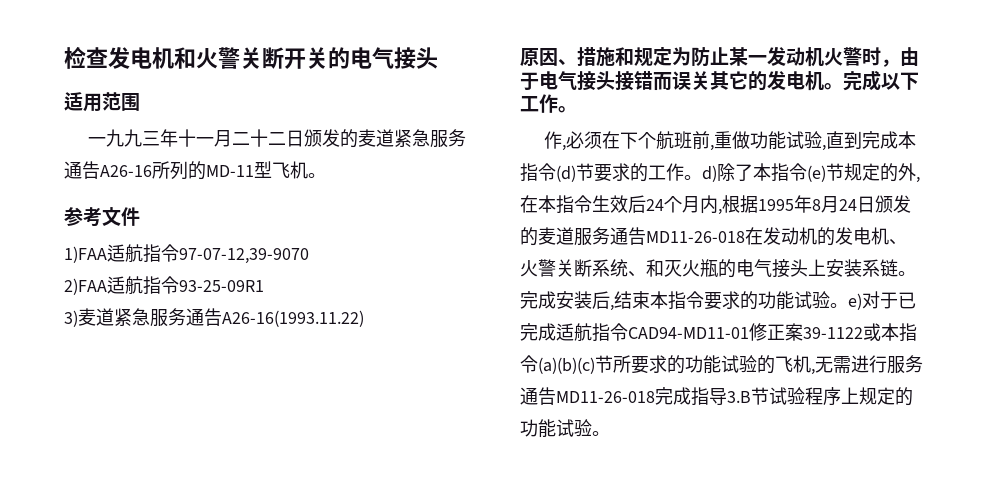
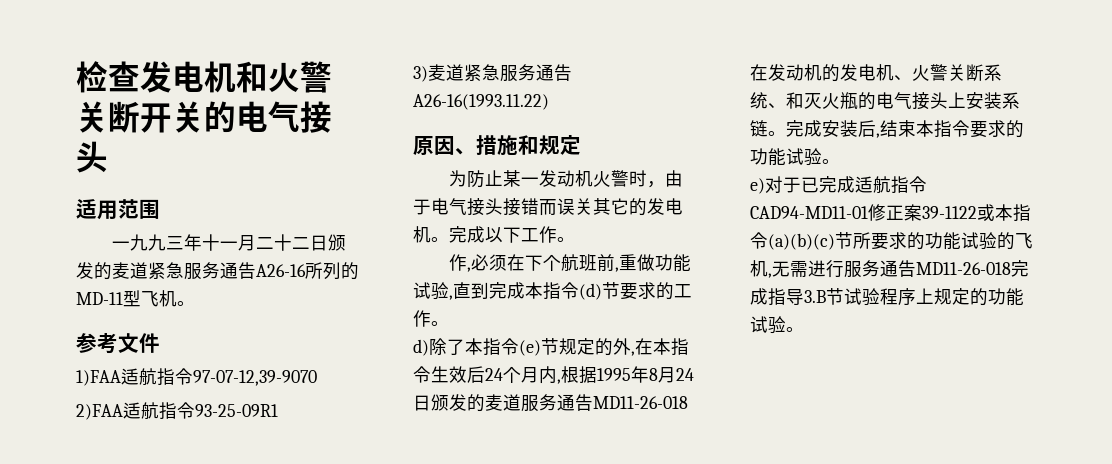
- 原因、措施和规定为防止某一发动机火警时，由于电气接头接错而误关其它的发电机。
+ 原因、措施和规定
+ 为防止某一发动机火警时，由于电气接头接错而误关其它的发电机。
- 作,必须在下个航班前,重做功能试验,直到完成本指令(d)节要求的工作。d)除了本指令(e)节规定的外,在本指令生效后24个月内,根据1995年8月24日颁发的麦道服务通告MD11-26-018在发动机的发电机、火警关断系统、和灭火瓶的电气接头上安装系链。
+ 作,必须在下个航班前,重做功能试验,直到完成本指令(d)节要求的工作。
+ d)除了本指令(e)节规定的外,在本指令生效后24个月内,根据1995年8月24日颁发的麦道服务通告MD11-26-018在发动机的发电机、火警关断系统、和灭火瓶的电气接头上安装系链。
- 完成安装后,结束本指令要求的功能试验。e)对于已完成适航指令CAD94-MD11-01修正案39-1122或本指令(a)(b)(c)节所要求的功能试验的飞机,无需进行服务通告MD11-26-018完成指导3.B节试验程序上规定的功能试验。
+ 完成安装后,结束本指令要求的功能试验。
+ e)对于已完成适航指令CAD94-MD11-01修正案39-1122或本指令(a)(b)(c)节所要求的功能试验的飞机,无需进行服务通告MD11-26-018完成指导3.B节试验程序上规定的功能试验。

